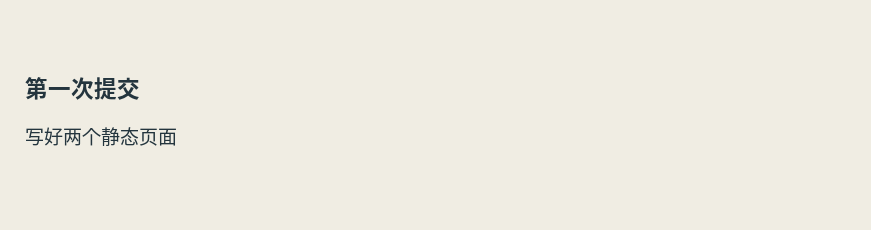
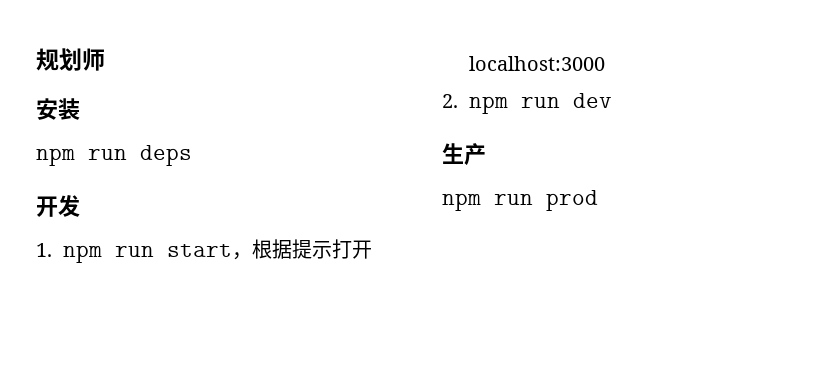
- 第一次提交
- 写好两个静态页面
+ 规划师
+ 安装
+ npm run deps
+ 开发
+ 1. npm run start，根据提示打开localhost:3000
+ 2. npm run dev
+ 生产
+ npm run prod

